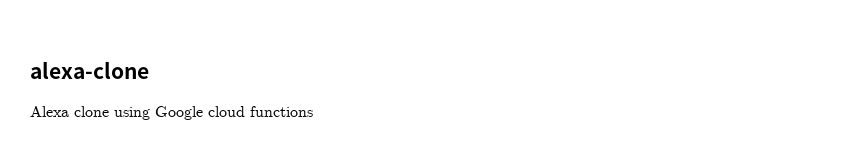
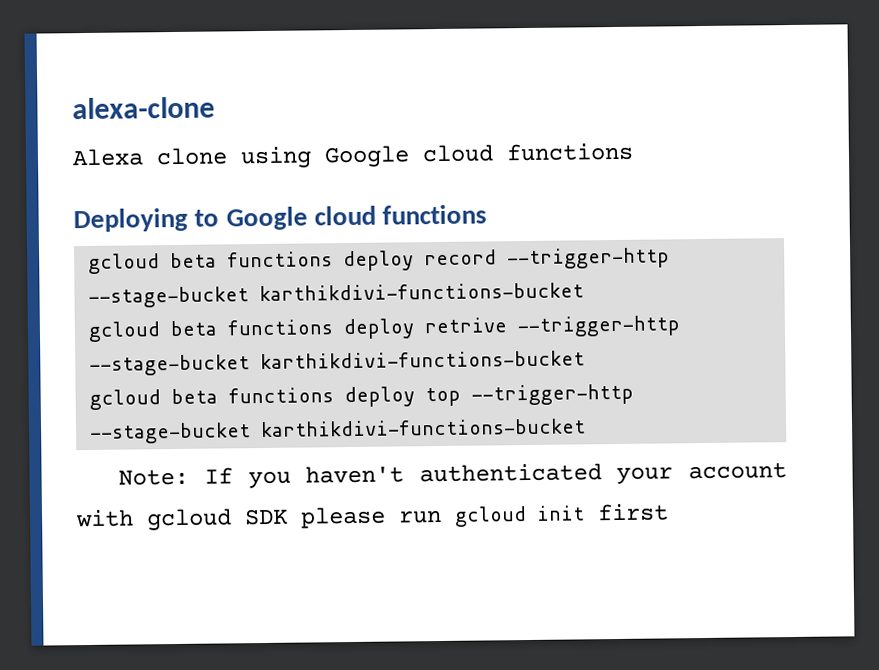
+ Deploying to Google cloud functions
+ gcloud beta functions deploy record --trigger-http --stage-bucket karthikdivi-functions-bucket
+ gcloud beta functions deploy retrive --trigger-http --stage-bucket karthikdivi-functions-bucket
+ gcloud beta functions deploy top --trigger-http --stage-bucket karthikdivi-functions-bucket
+ Note: If you haven't authenticated your account with gcloud SDK please run gcloud init first

